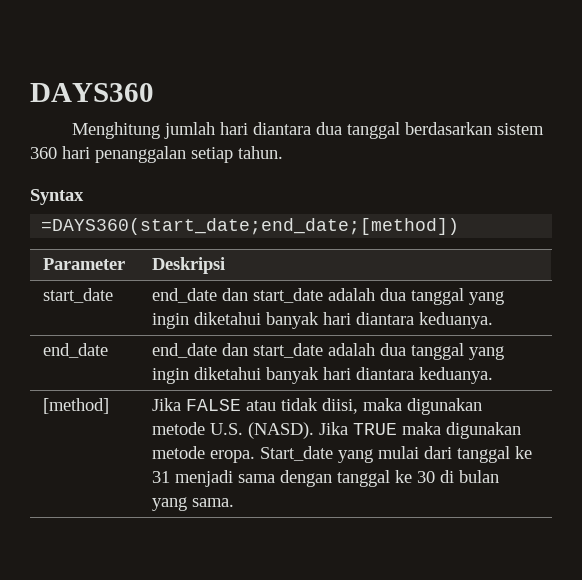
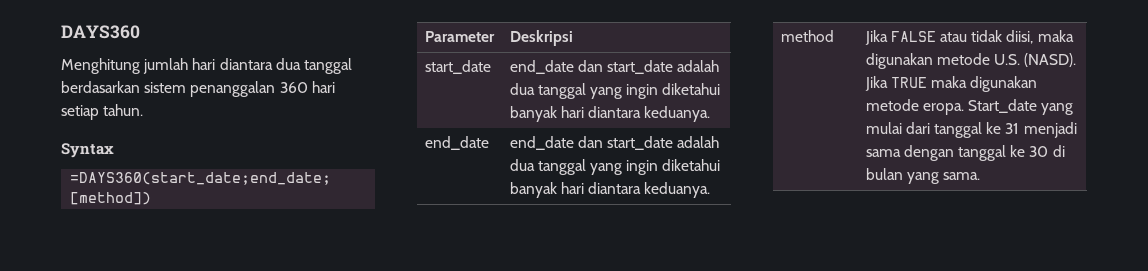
- Menghitung jumlah hari diantara dua tanggal berdasarkan sistem 360 hari penanggalan setiap tahun.
+ Menghitung jumlah hari diantara dua tanggal berdasarkan sistem penanggalan 360 hari setiap tahun.
- [method] | Jika FALSE atau tidak diisi, maka digunakan metode U.S. (NASD). Jika TRUE maka digunakan metode eropa. Start_date yang mulai dari tanggal ke 31 menjadi sama dengan tanggal ke 30 di bulan yang sama.
+ method | Jika FALSE atau tidak diisi, maka digunakan metode U.S. (NASD). Jika TRUE maka digunakan metode eropa. Start_date yang mulai dari tanggal ke 31 menjadi sama dengan tanggal ke 30 di bulan yang sama.

